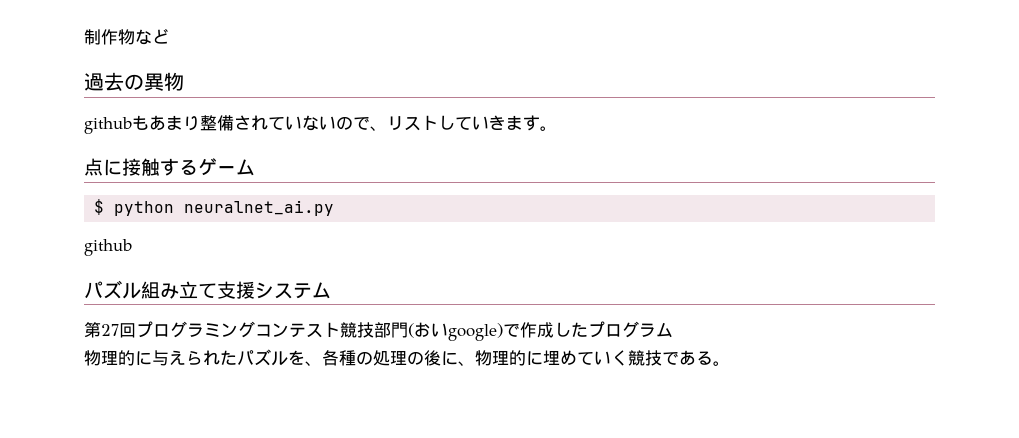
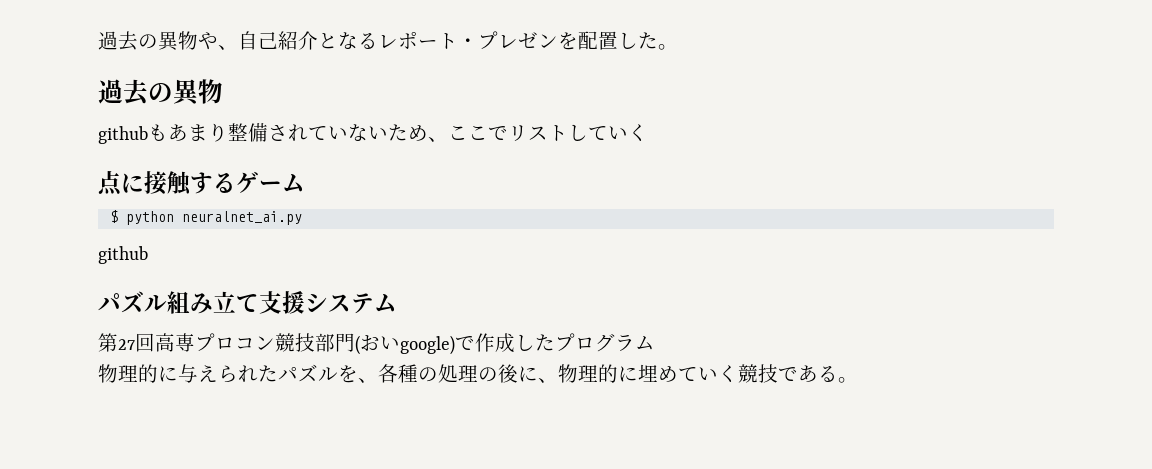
- 制作物など
+ 過去の異物や、自己紹介となるレポート・プレゼンを配置した。
- githubもあまり整備されていないので、リストしていきます。
+ githubもあまり整備されていないため、ここでリストしていく
- 第27回プログラミングコンテスト競技部門(おいgoogle)で作成したプログラム
+ 第27回高専プロコン競技部門(おいgoogle)で作成したプログラム

